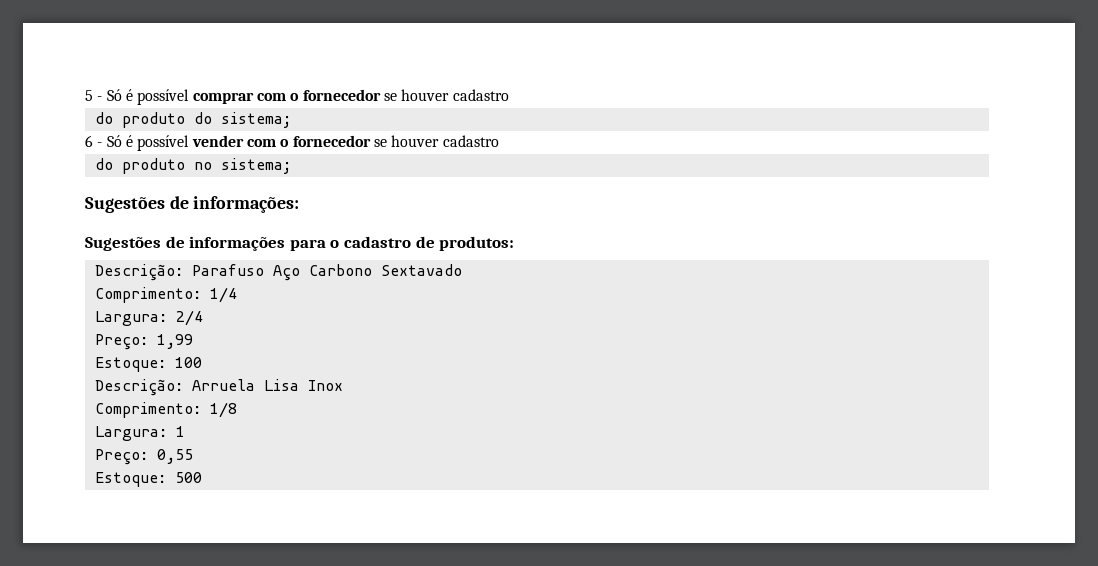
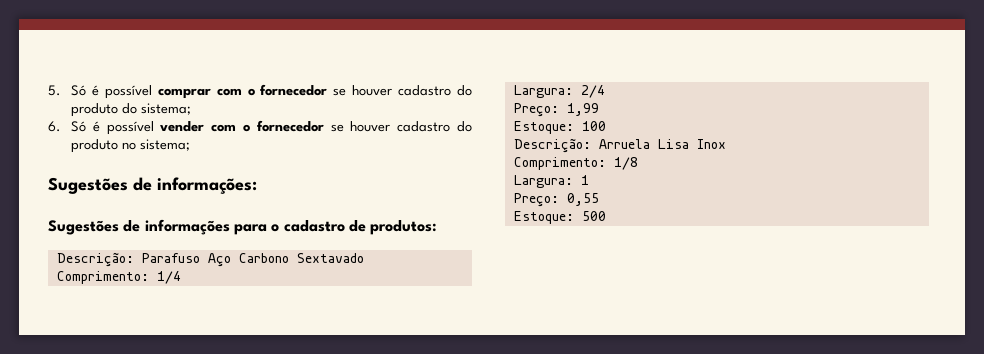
- 5 - Só é possível comprar com o fornecedor se houver cadastro
- do produto do sistema;
+ 5. Só é possível comprar com o fornecedor se houver cadastro do produto do sistema;
- 6 - Só é possível vender com o fornecedor se houver cadastro
- do produto no sistema;
+ 6. Só é possível vender com o fornecedor se houver cadastro do produto no sistema;

